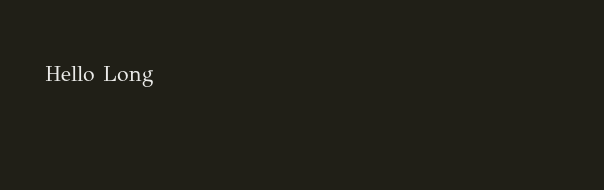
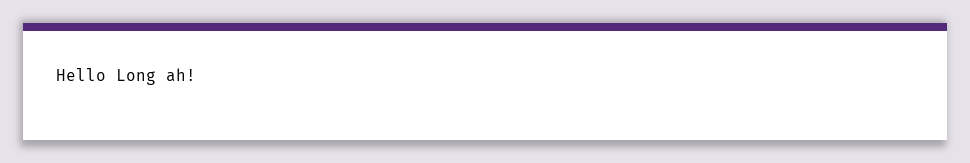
- Hello Long
+ Hello Long ah!

